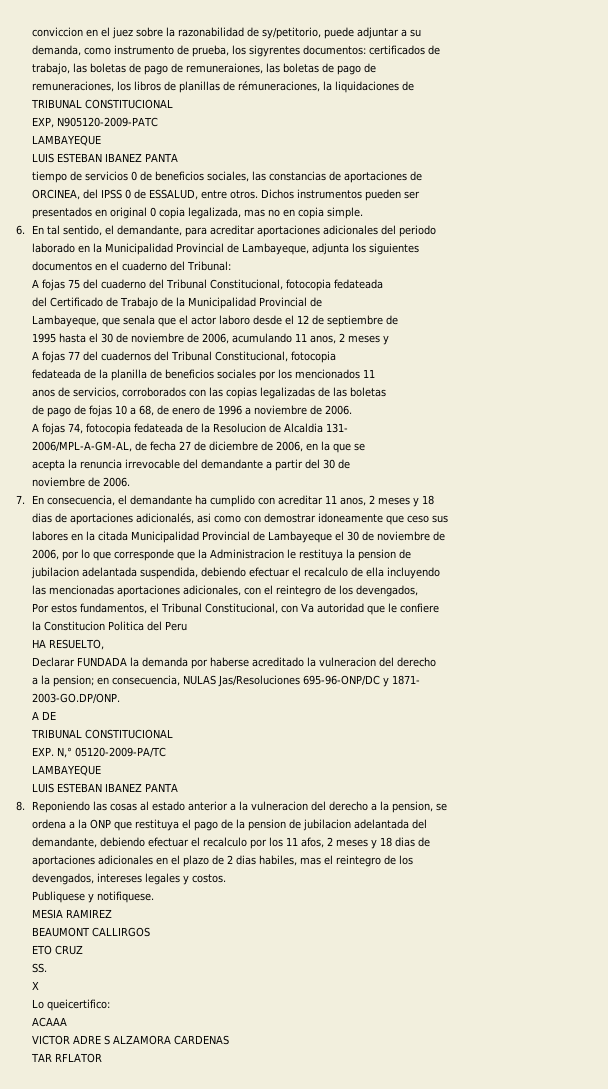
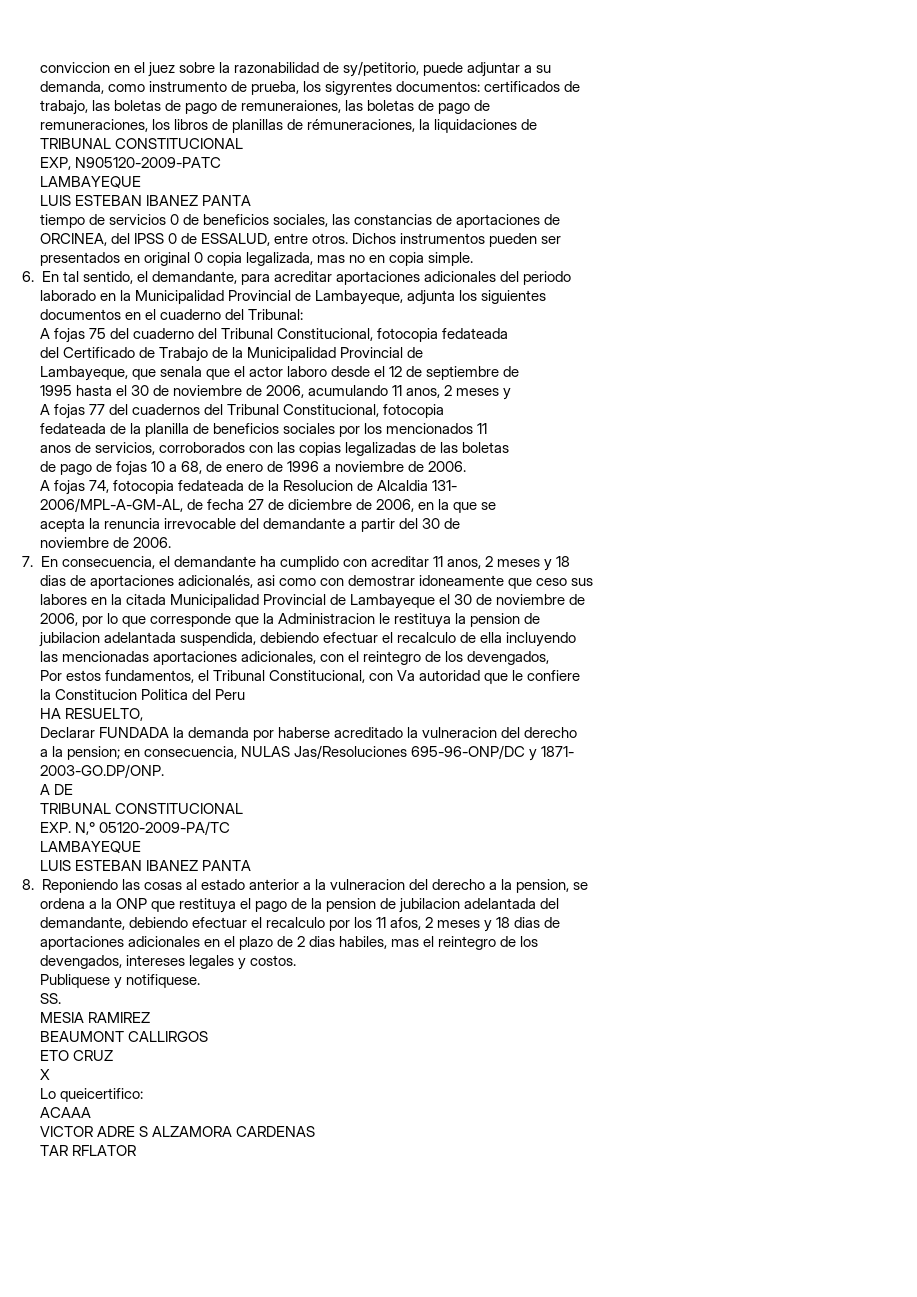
+ SS.
- SS.

